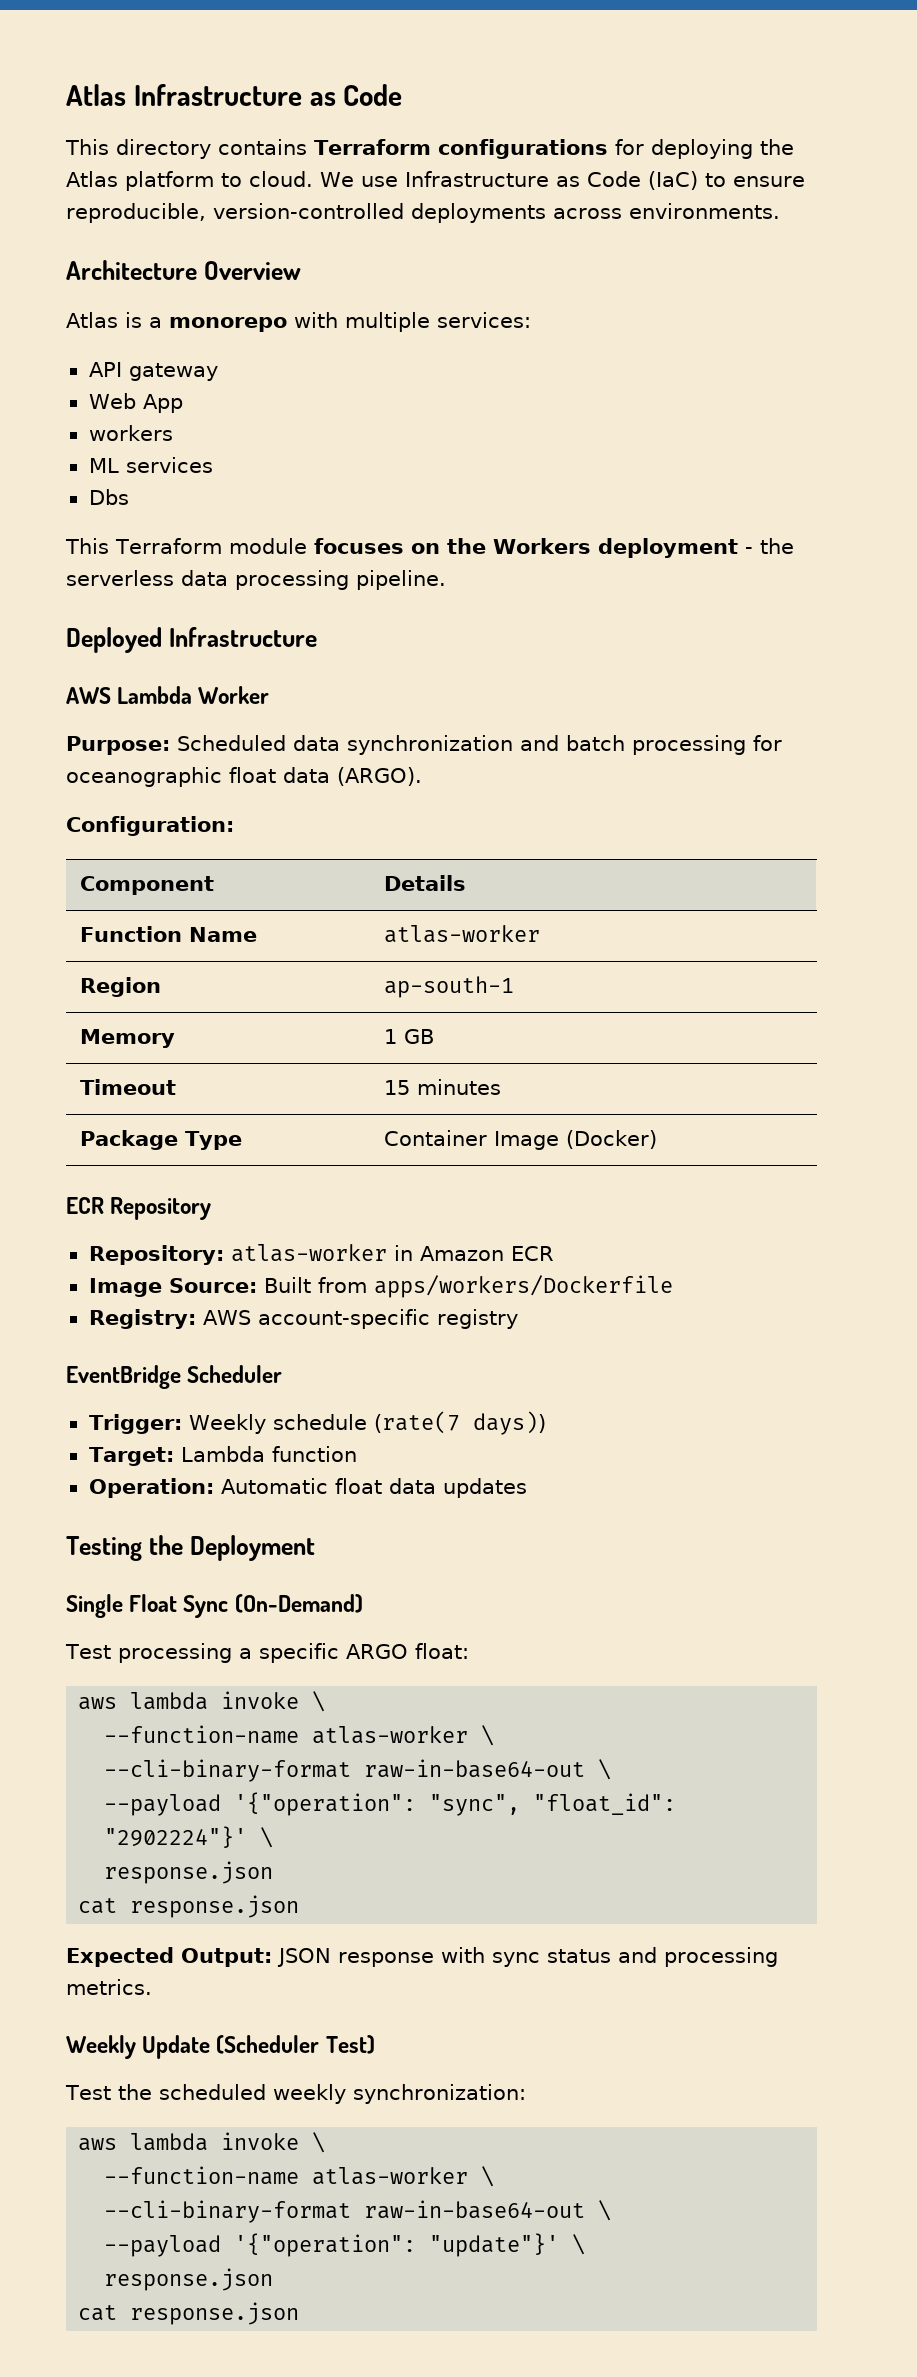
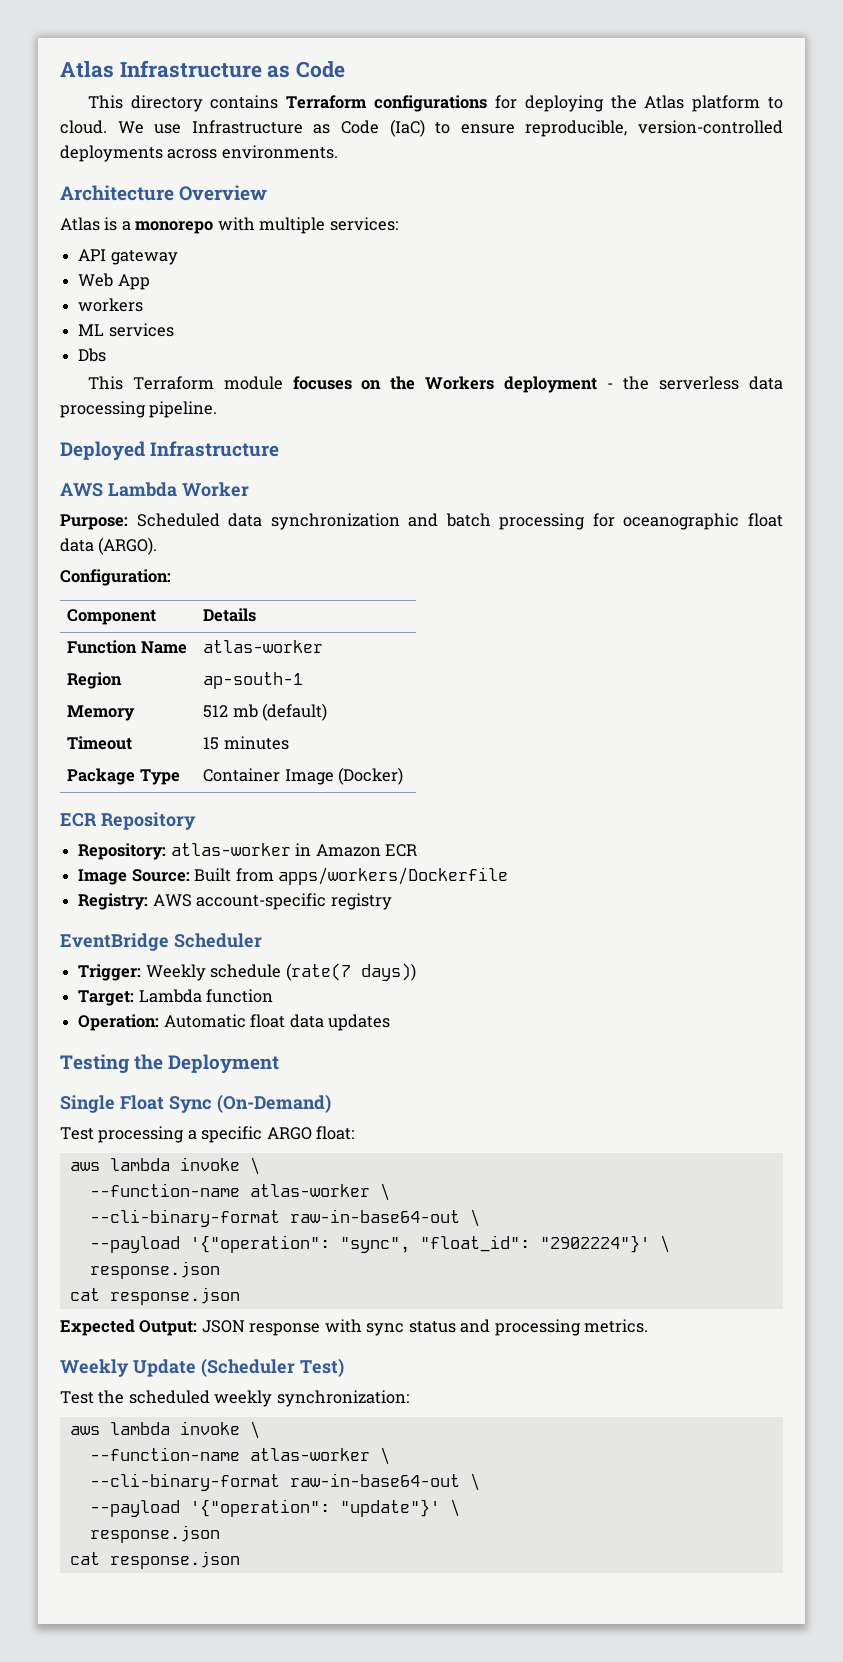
- Memory | 1 GB
+ Memory | 512 mb (default)

